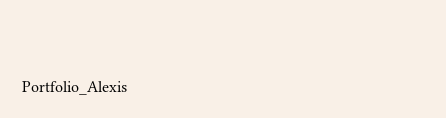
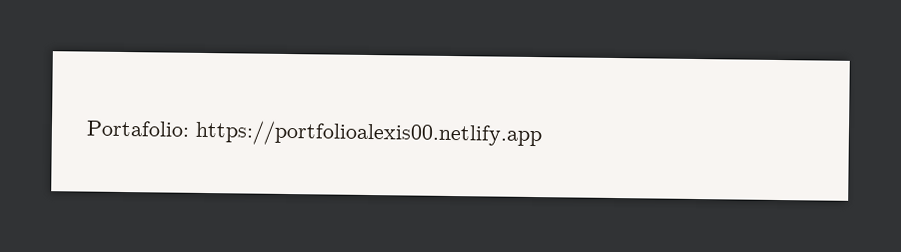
- Portfolio_Alexis
+ Portafolio: https://portfolioalexis00.netlify.app

